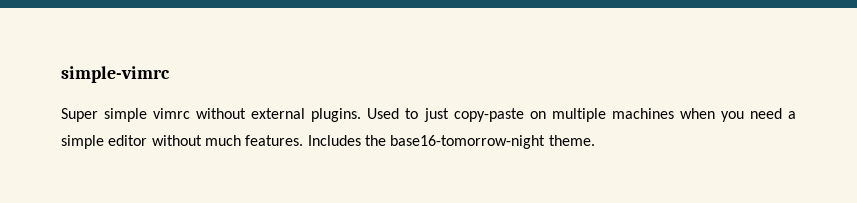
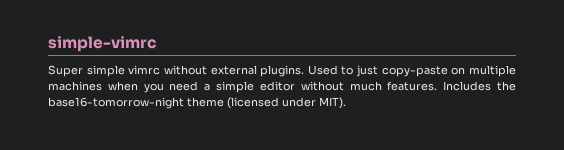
- Includes the base16-tomorrow-night theme.
+ Includes the base16-tomorrow-night theme (licensed under MIT).

